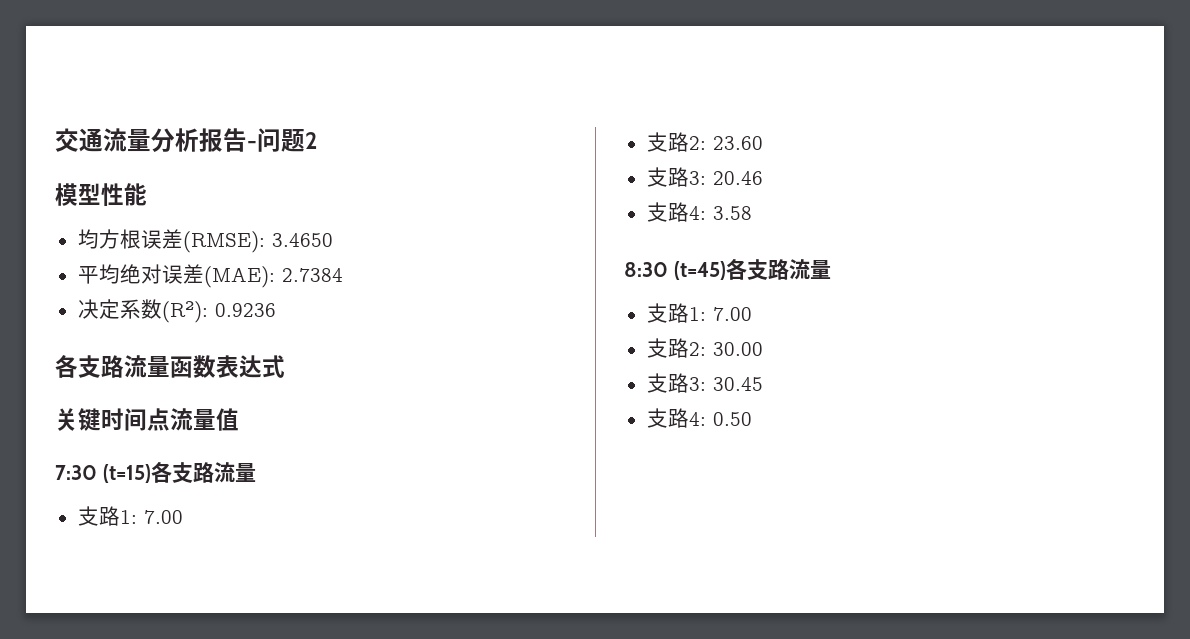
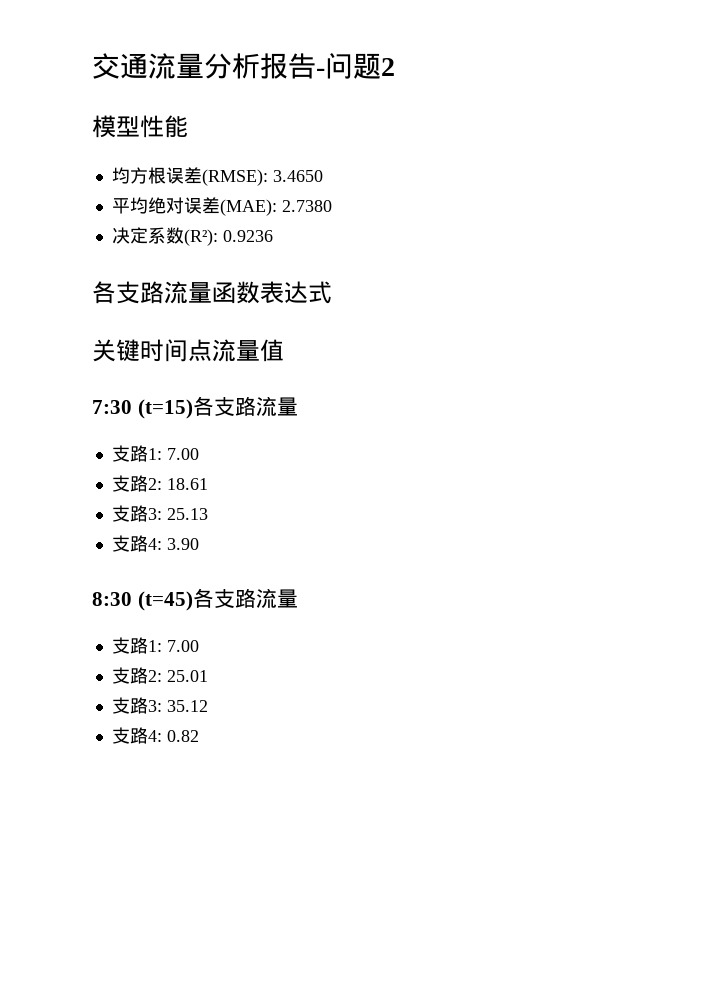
- 平均绝对误差(MAE): 2.7384
+ 平均绝对误差(MAE): 2.7380
- 支路2: 23.60
- 支路3: 20.46
- 支路4: 3.58
+ 支路2: 18.61
+ 支路3: 25.13
+ 支路4: 3.90
- 支路2: 30.00
- 支路3: 30.45
- 支路4: 0.50
+ 支路2: 25.01
+ 支路3: 35.12
+ 支路4: 0.82

